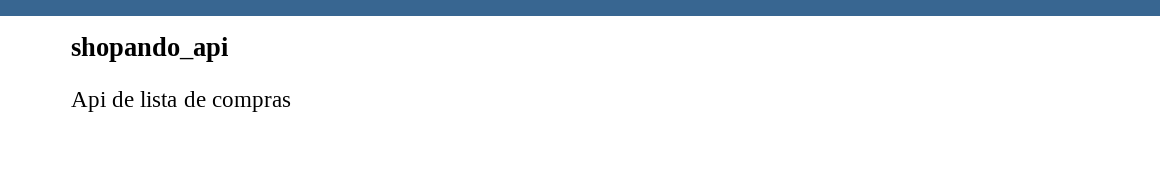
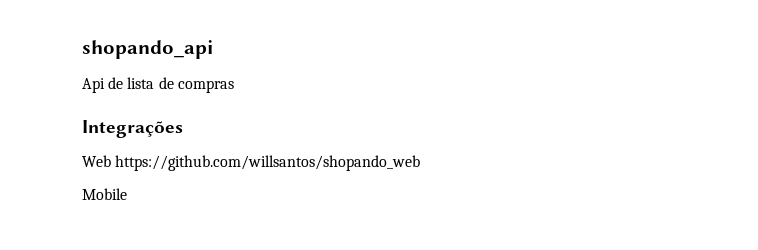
+ Integrações
+ Web https://github.com/willsantos/shopando_web
+ Mobile

